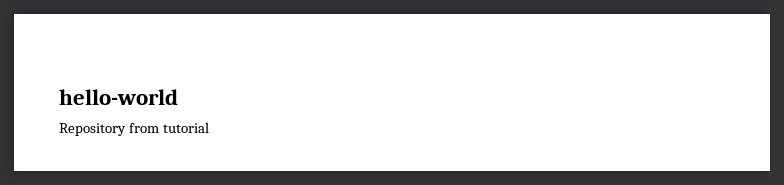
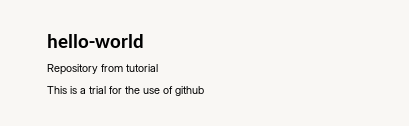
+ This is a trial for the use of github

